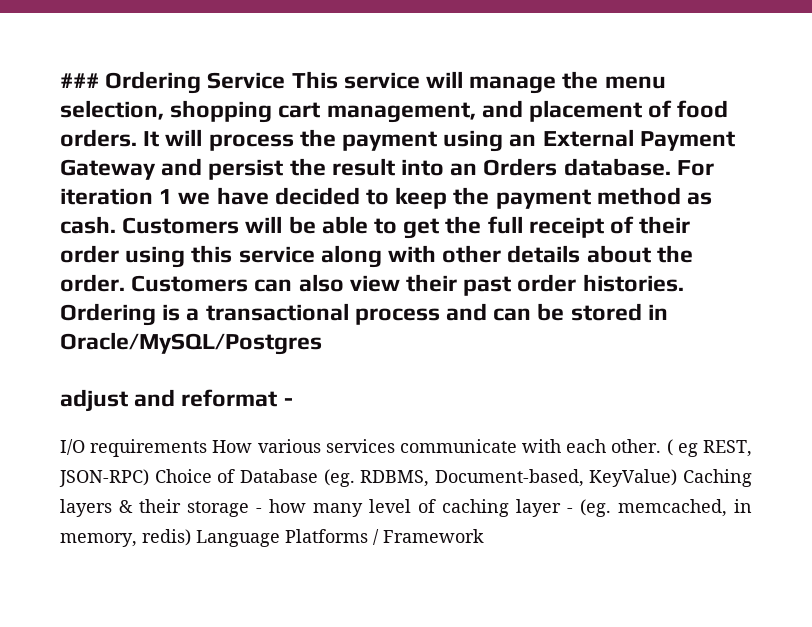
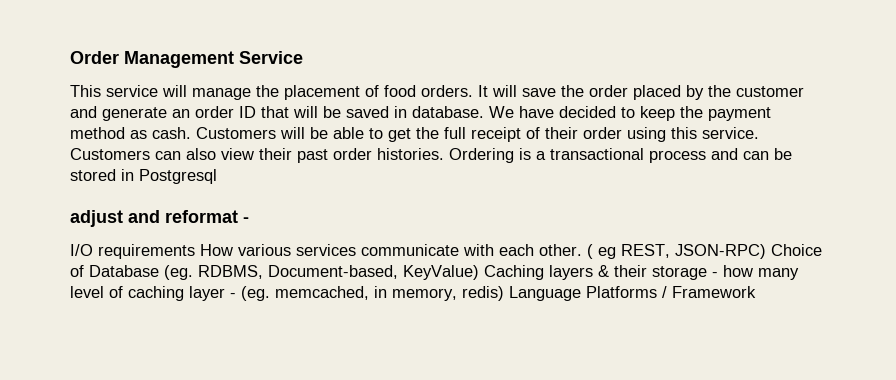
- ### Ordering Service This service will manage the menu selection, shopping cart management, and placement of food orders.
+ Order Management Service
+ This service will manage the placement of food orders.
- It will process the payment using an External Payment Gateway and persist the result into an Orders database. For iteration 1 we have decided to keep the payment method as cash.
+ It will save the order placed by the customer and generate an order ID that will be saved in database. We have decided to keep the payment method as cash.
- Customers will be able to get the full receipt of their order using this service along with other details about the order.
+ Customers will be able to get the full receipt of their order using this service.
- Ordering is a transactional process and can be stored in Oracle/MySQL/Postgres
+ Ordering is a transactional process and can be stored in Postgresql

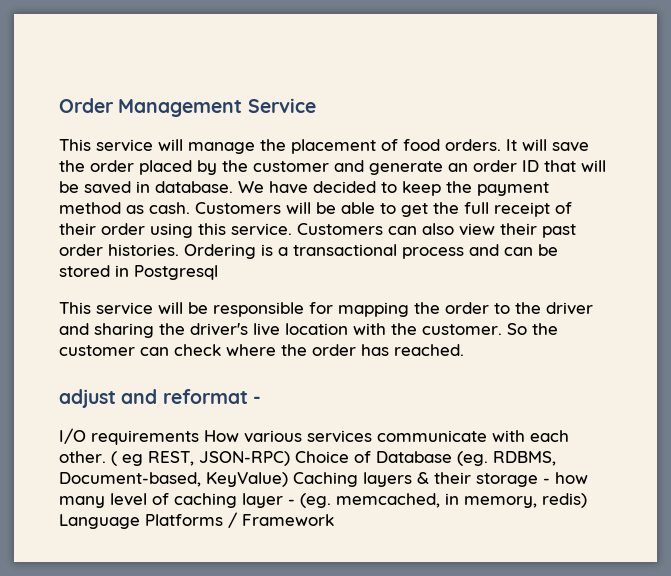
+ This service will be responsible for mapping the order to the driver and sharing the driver's live location with the customer. So the customer can check where the order has reached.

